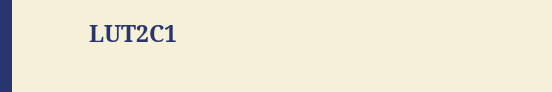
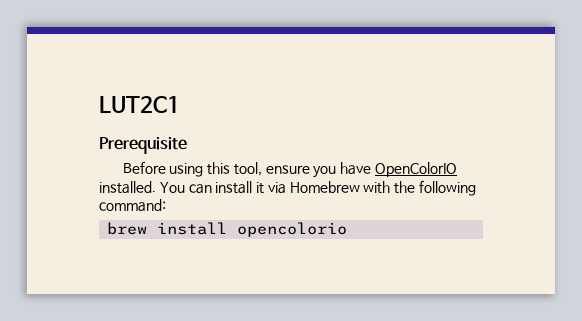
+ Prerequisite
+ Before using this tool, ensure you have OpenColorIO installed. You can install it via Homebrew with the following command:
+ brew install opencolorio

